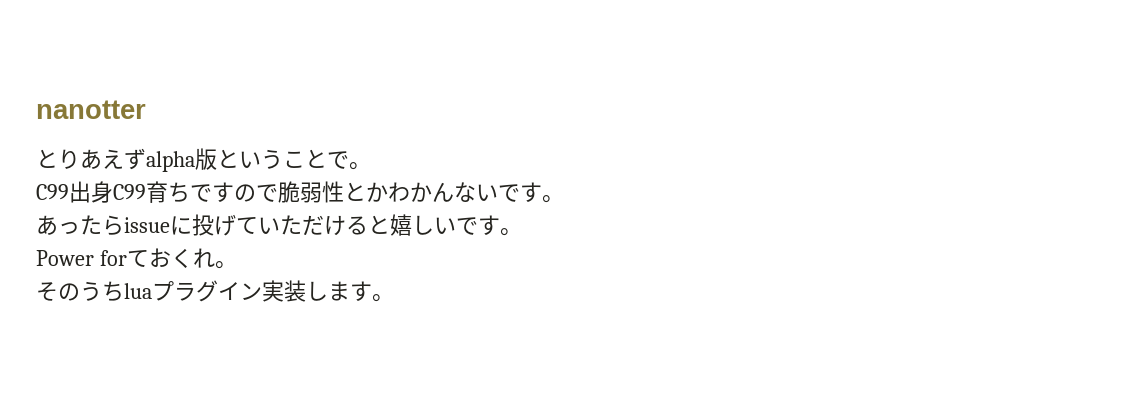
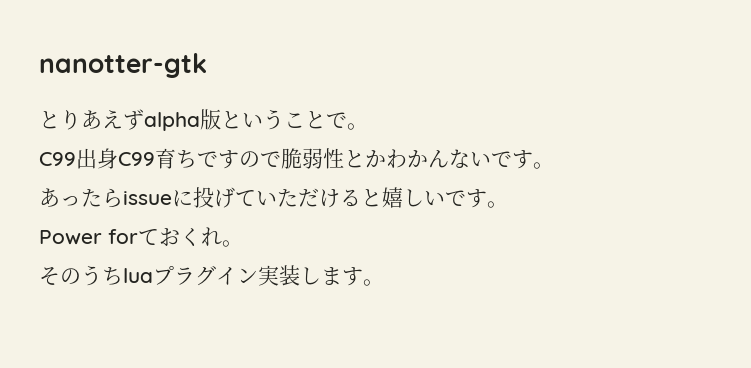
- nanotter
+ nanotter-gtk

